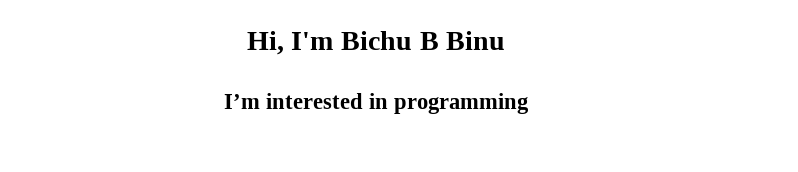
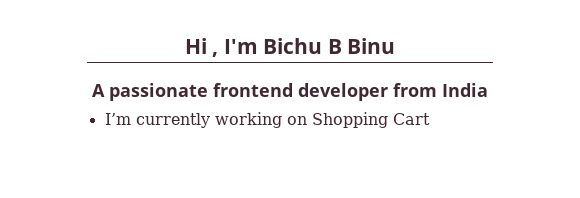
- Hi, I'm Bichu B Binu
+ Hi , I'm Bichu B Binu
- I’m interested in programming
+ A passionate frontend developer from India
+ I’m currently working on Shopping Cart

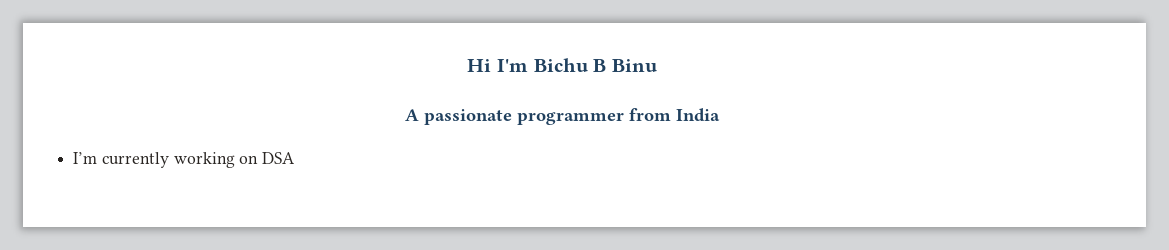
- Hi , I'm Bichu B Binu
+ Hi I'm Bichu B Binu
- A passionate frontend developer from India
+ A passionate programmer from India
- I’m currently working on Shopping Cart
+ I’m currently working on DSA

